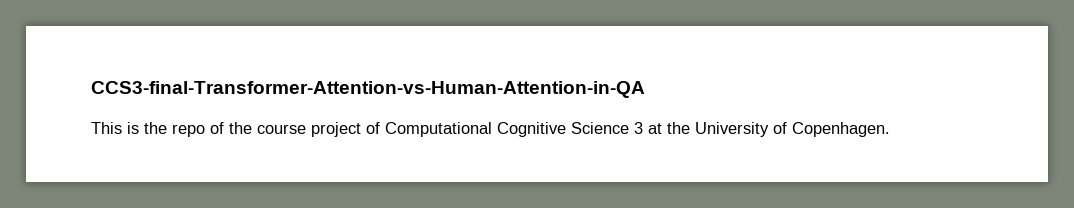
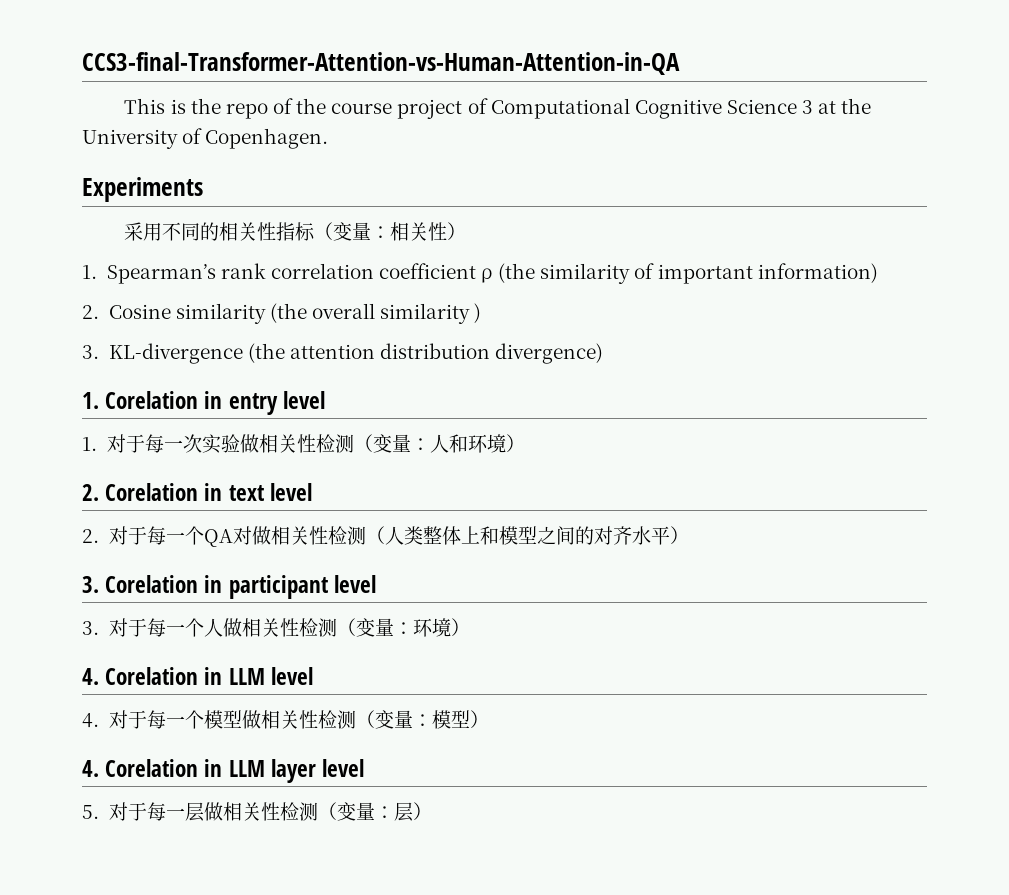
+ Experiments
+ 采用不同的相关性指标（变量：相关性）
+ 1. Spearman’s rank correlation coefficient ρ (the similarity of important information)
+ 2. Cosine similarity (the overall similarity )
+ 3. KL-divergence (the attention distribution divergence)
+ 1. Corelation in entry level
+ 1.对于每一次实验做相关性检测（变量：人和环境）
+ 2. Corelation in text level
+ 2.对于每一个QA对做相关性检测（人类整体上和模型之间的对齐水平）
+ 3. Corelation in participant level
+ 3.对于每一个人做相关性检测（变量：环境）
+ 4. Corelation in LLM level
+ 4.对于每一个模型做相关性检测（变量：模型）
+ 4. Corelation in LLM layer level
+ 5.对于每一层做相关性检测（变量：层）

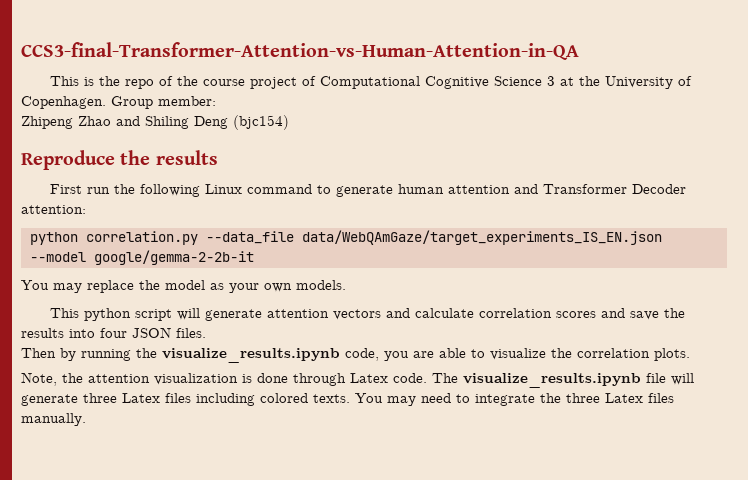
- This is the repo of the course project of Computational Cognitive Science 3 at the University of Copenhagen.
- Experiments
- 采用不同的相关性指标（变量：相关性）
- 1. Spearman’s rank correlation coefficient ρ (the similarity of important information)
- 2. Cosine similarity (the overall similarity )
- 3. KL-divergence (the attention distribution divergence)
- 1. Corelation in entry level
- 1.对于每一次实验做相关性检测（变量：人和环境）
- 2. Corelation in text level
- 2.对于每一个QA对做相关性检测（人类整体上和模型之间的对齐水平）
- 3. Corelation in participant level
- 3.对于每一个人做相关性检测（变量：环境）
- 4. Corelation in LLM level
- 4.对于每一个模型做相关性检测（变量：模型）
- 4. Corelation in LLM layer level
- 5.对于每一层做相关性检测（变量：层）
+ This is the repo of the course project of Computational Cognitive Science 3 at the University of Copenhagen. Group member:
+ Zhipeng Zhao and Shiling Deng (bjc154)
+ Reproduce the results
+ First run the following Linux command to generate human attention and Transformer Decoder attention:
+ python correlation.py --data_file data/WebQAmGaze/target_experiments_IS_EN.json --model google/gemma-2-2b-it
+ You may replace the model as your own models.
+ This python script will generate attention vectors and calculate correlation scores and save the results into four JSON files.
+ Then by running the visualize_results.ipynb code, you are able to visualize the correlation plots.
+ Note, the attention visualization is done through Latex code. The visualize_results.ipynb file will generate three Latex files including colored texts. You may need to integrate the three Latex files manually.

